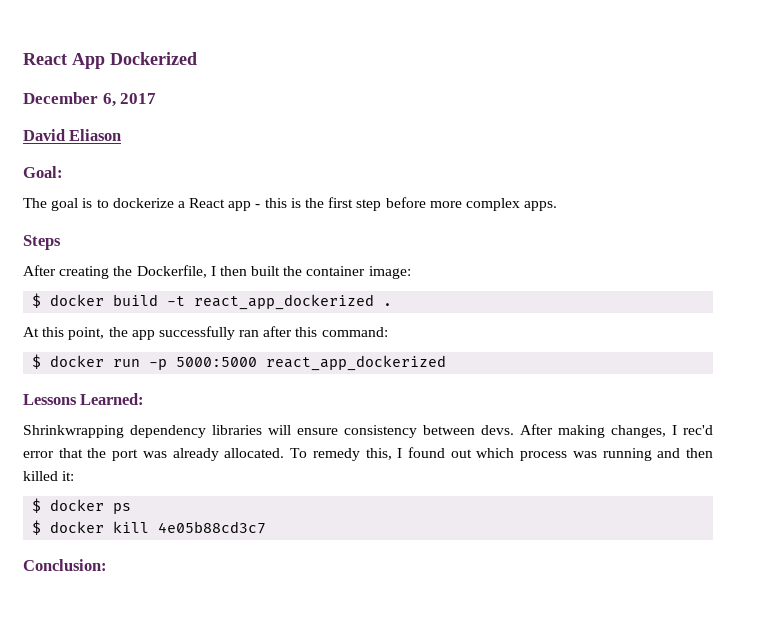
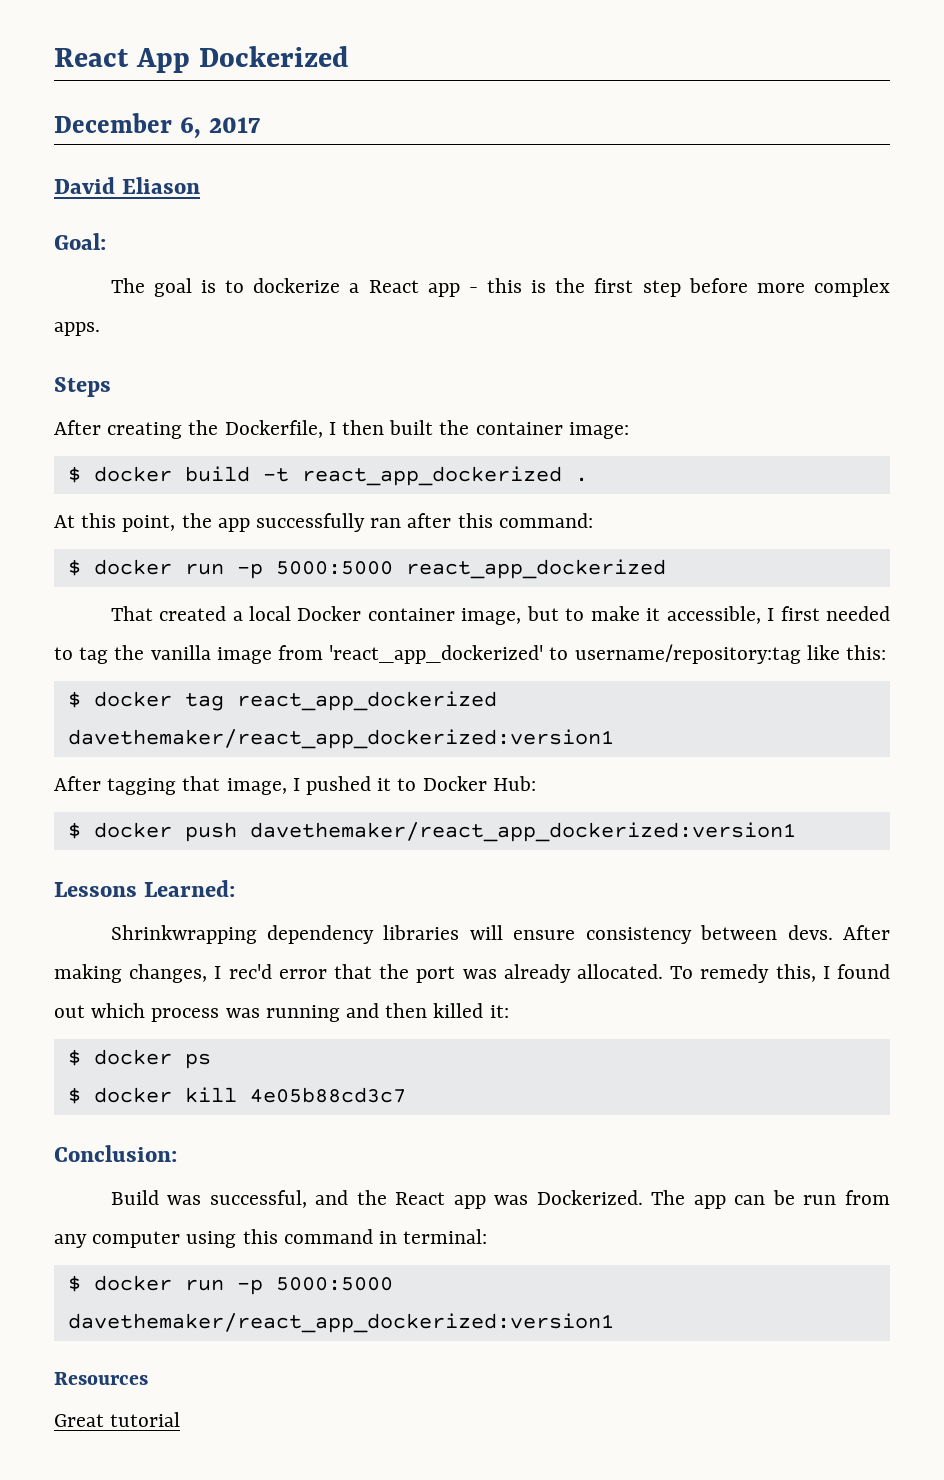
+ That created a local Docker container image, but to make it accessible, I first needed to tag the vanilla image from 'react_app_dockerized' to username/repository:tag like this:
+ $ docker tag react_app_dockerized davethemaker/react_app_dockerized:version1
+ After tagging that image, I pushed it to Docker Hub:
+ $ docker push davethemaker/react_app_dockerized:version1
+ Build was successful, and the React app was Dockerized. The app can be run from any computer using this command in terminal:
+ $ docker run -p 5000:5000 davethemaker/react_app_dockerized:version1
+ Resources
+ Great tutorial

